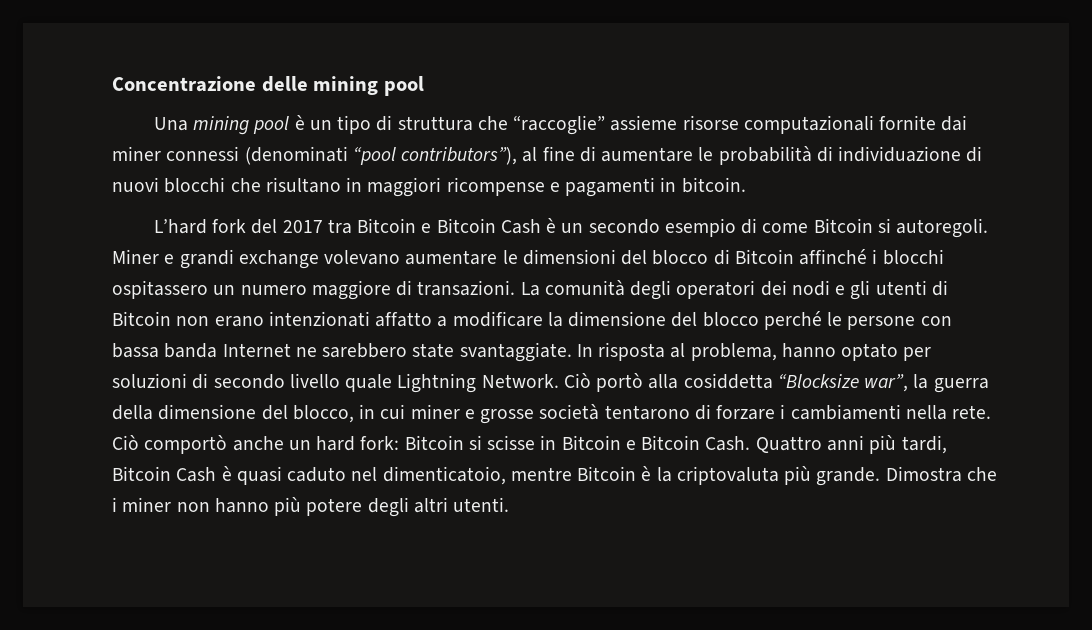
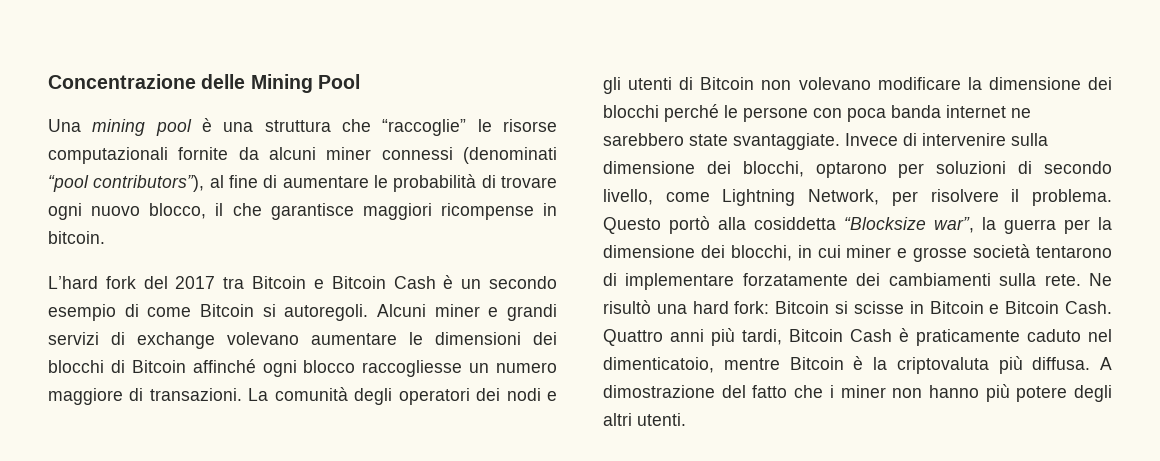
- Concentrazione delle mining pool
+ Concentrazione delle Mining Pool
- Una mining pool è un tipo di struttura che “raccoglie” assieme risorse computazionali fornite dai miner connessi (denominati “pool contributors”), al fine di aumentare le probabilità di individuazione di nuovi blocchi che risultano in maggiori ricompense e pagamenti in bitcoin.
+ Una mining pool è una struttura che “raccoglie” le risorse computazionali fornite da alcuni miner connessi (denominati “pool contributors”), al fine di aumentare le probabilità di trovare ogni nuovo blocco, il che garantisce maggiori ricompense in bitcoin.
- Miner e grandi exchange volevano aumentare le dimensioni del blocco di Bitcoin affinché i blocchi ospitassero un numero maggiore di transazioni.
+ Alcuni miner e grandi servizi di exchange volevano aumentare le dimensioni dei blocchi di Bitcoin affinché ogni blocco raccogliesse un numero maggiore di transazioni.
- La comunità degli operatori dei nodi e gli utenti di Bitcoin non erano intenzionati affatto a modificare la dimensione del blocco perché le persone con bassa banda Internet ne sarebbero state svantaggiate.
+ La comunità degli operatori dei nodi e gli utenti di Bitcoin non volevano modificare la dimensione dei blocchi perché le persone con poca banda internet ne sarebbero state svantaggiate.
- In risposta al problema, hanno optato per soluzioni di secondo livello quale Lightning Network. Ciò portò alla cosiddetta “Blocksize war”, la guerra della dimensione del blocco, in cui miner e grosse società tentarono di forzare i cambiamenti nella rete. Ciò comportò anche un hard fork: Bitcoin si scisse in Bitcoin e Bitcoin Cash.
+ Invece di intervenire sulla dimensione dei blocchi, optarono per soluzioni di secondo livello, come Lightning Network, per risolvere il problema. Questo portò alla cosiddetta “Blocksize war”, la guerra per la dimensione dei blocchi, in cui miner e grosse società tentarono di implementare forzatamente dei cambiamenti sulla rete. Ne risultò una hard fork: Bitcoin si scisse in Bitcoin e Bitcoin Cash.
- Quattro anni più tardi, Bitcoin Cash è quasi caduto nel dimenticatoio, mentre Bitcoin è la criptovaluta più grande. Dimostra che i miner non hanno più potere degli altri utenti.
+ Quattro anni più tardi, Bitcoin Cash è praticamente caduto nel dimenticatoio, mentre Bitcoin è la criptovaluta più diffusa. A dimostrazione del fatto che i miner non hanno più potere degli altri utenti.

